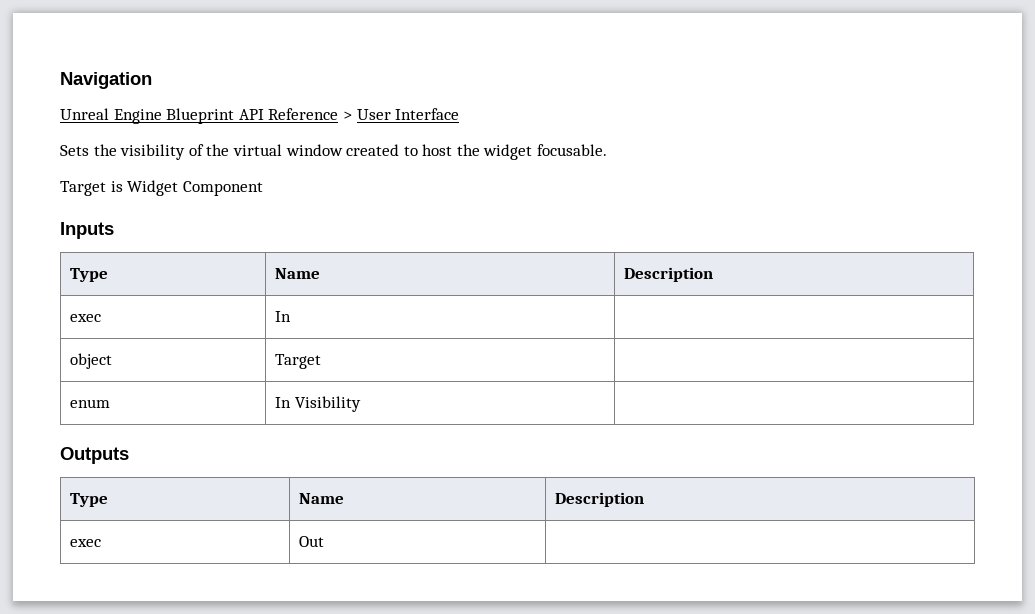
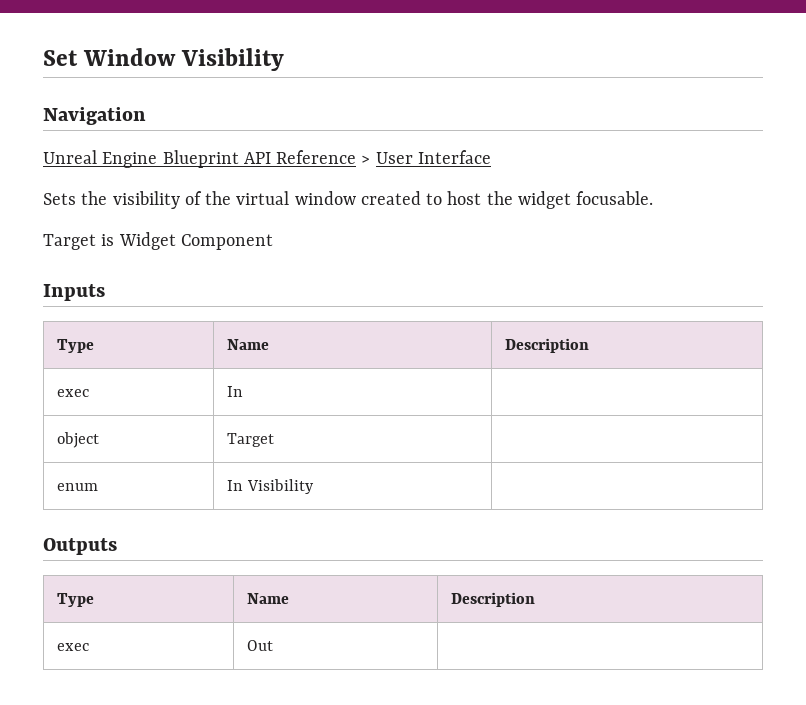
+ Set Window Visibility

